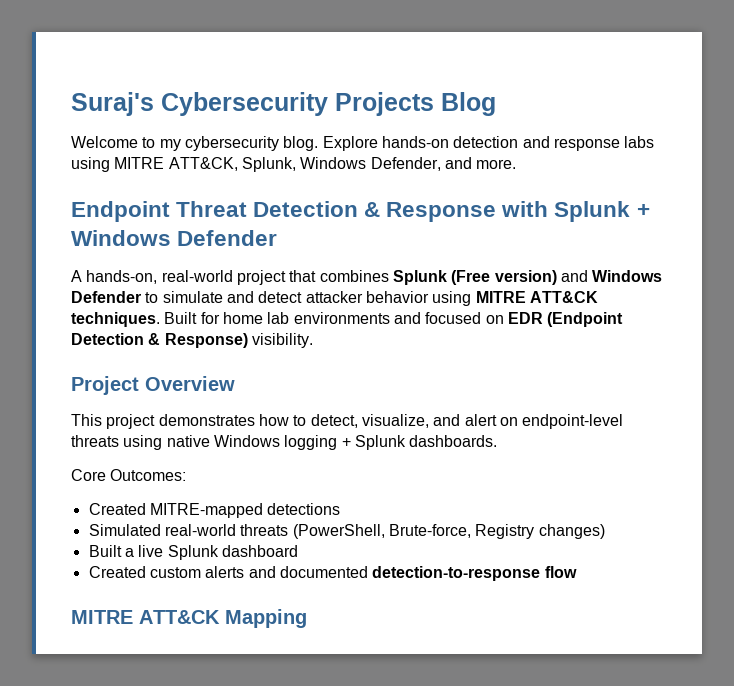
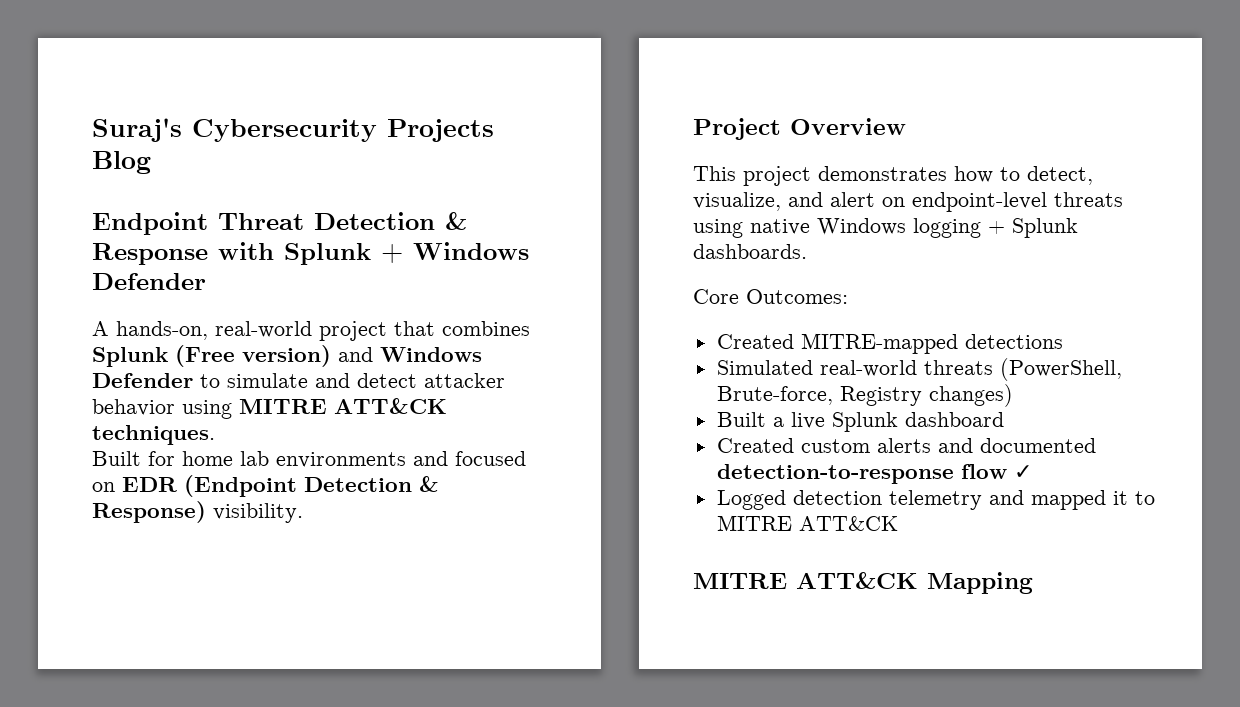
- Welcome to my cybersecurity blog. Explore hands-on detection and response labs using MITRE ATT&CK, Splunk, Windows Defender, and more.
- A hands-on, real-world project that combines Splunk (Free version) and Windows Defender to simulate and detect attacker behavior using MITRE ATT&CK techniques. Built for home lab environments and focused on EDR (Endpoint Detection & Response) visibility.
+ A hands-on, real-world project that combines Splunk (Free version) and Windows Defender to simulate and detect attacker behavior using MITRE ATT&CK techniques.
+ Built for home lab environments and focused on EDR (Endpoint Detection & Response) visibility.
- Created custom alerts and documented detection-to-response flow
+ Created custom alerts and documented detection-to-response flow ✓
+ Logged detection telemetry and mapped it to MITRE ATT&CK

